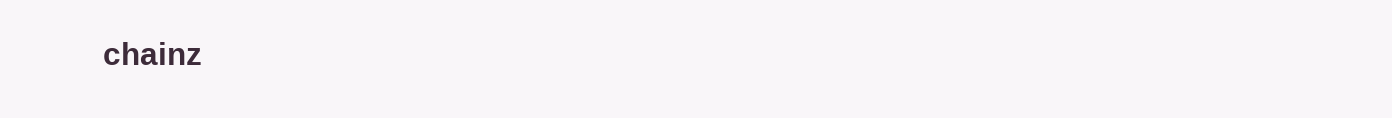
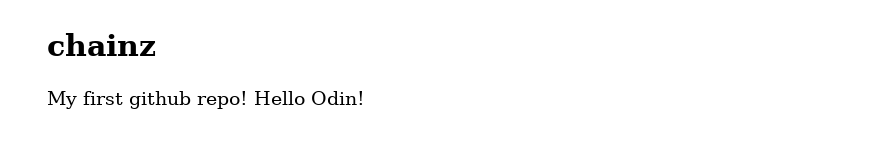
+ My first github repo! Hello Odin!

